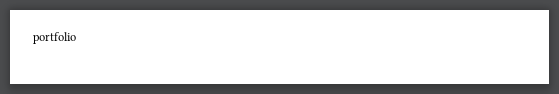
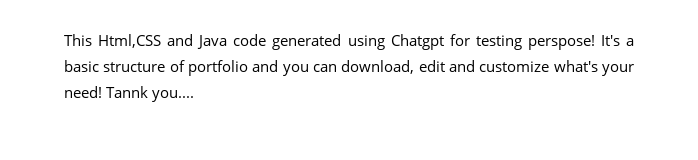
- portfolio
+ This Html,CSS and Java code generated using Chatgpt for testing perspose! It's a basic structure of portfolio and you can download, edit and customize what's your need! Tannk you....

